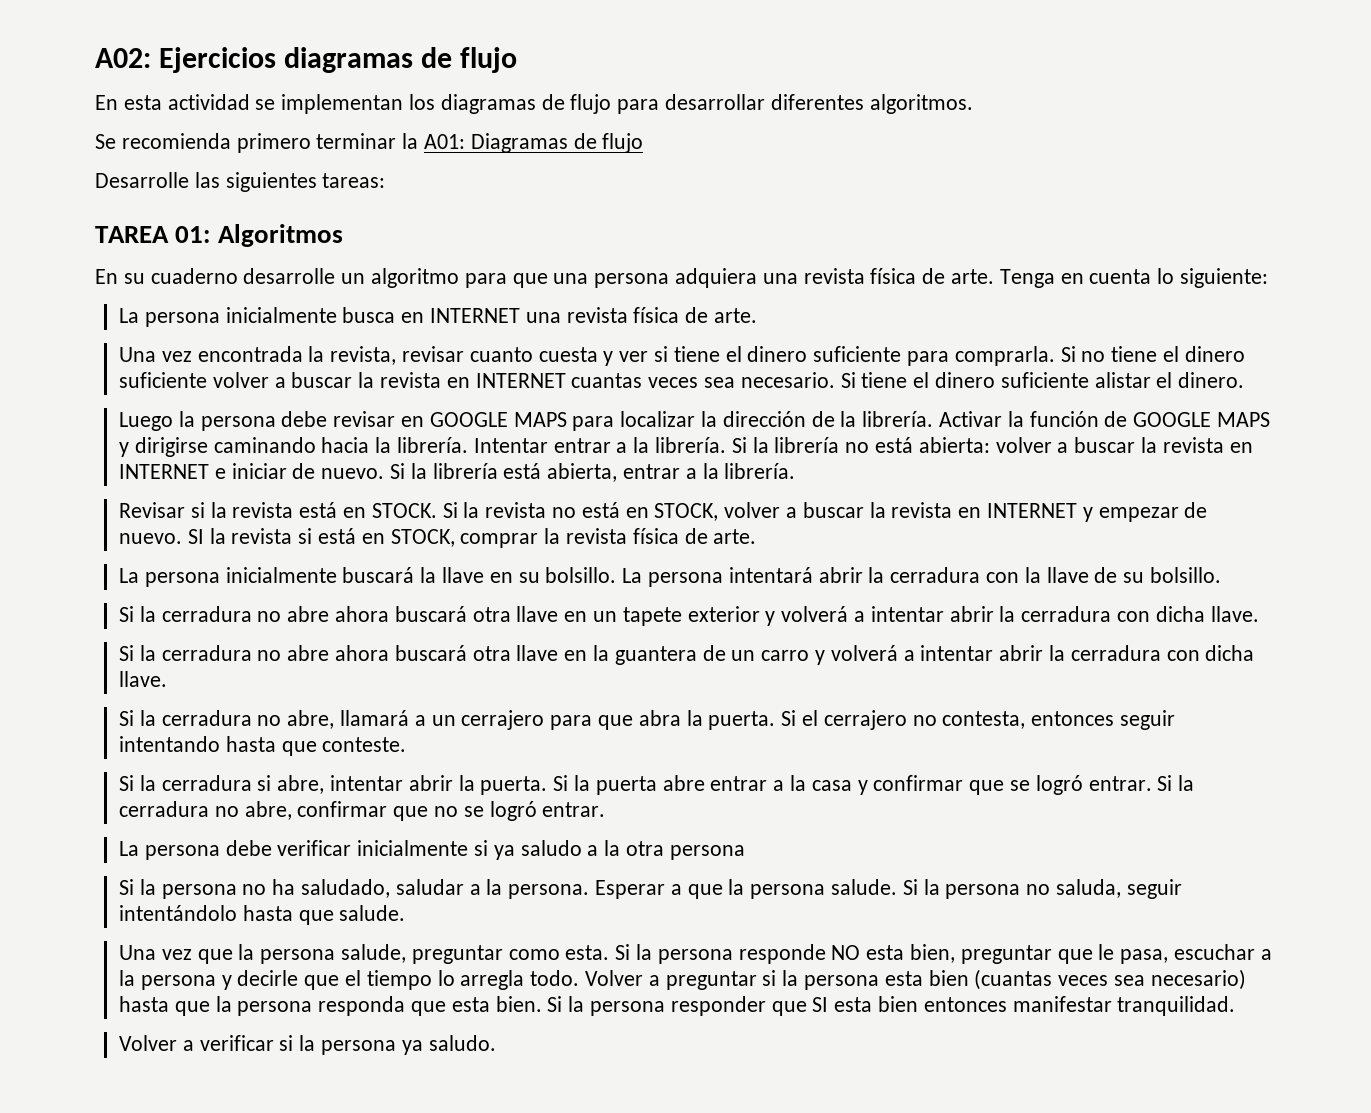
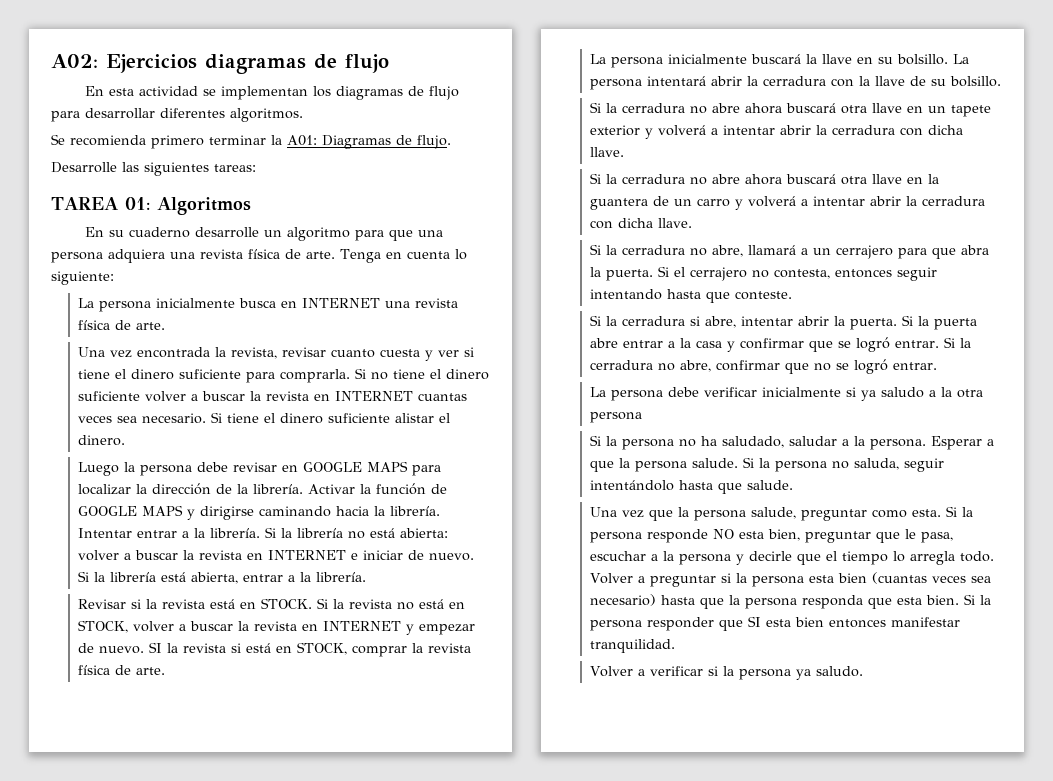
- Se recomienda primero terminar la A01: Diagramas de flujo
+ Se recomienda primero terminar la A01: Diagramas de flujo.

